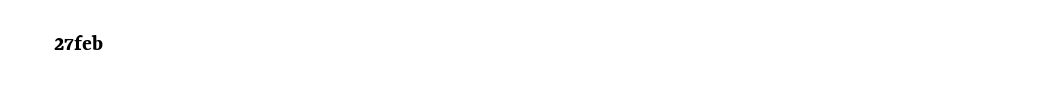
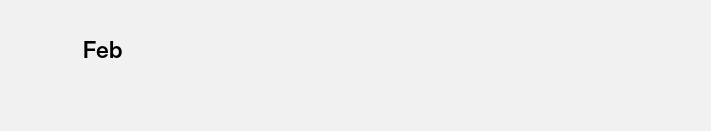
- 27feb
+ Feb

